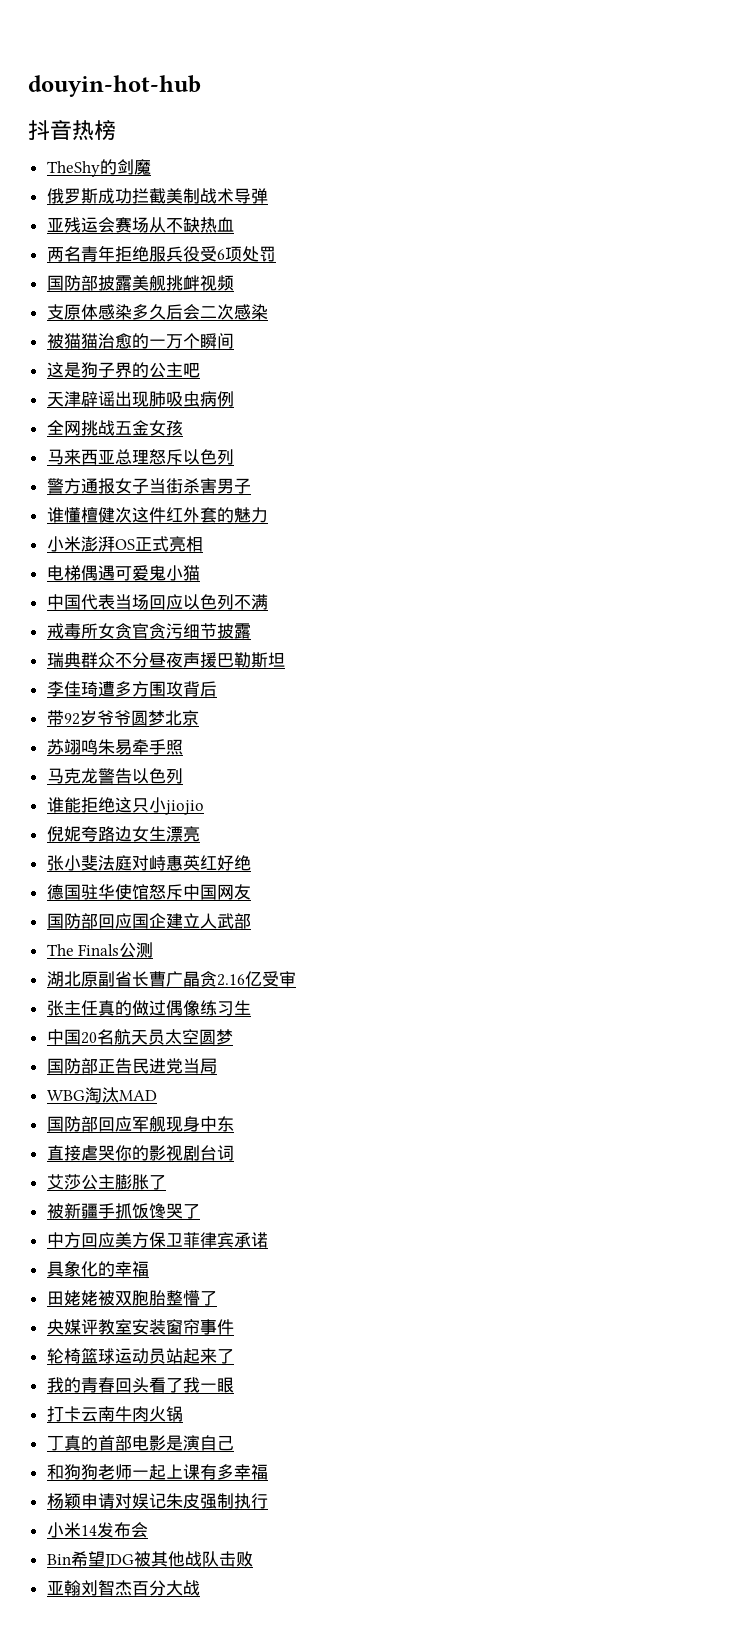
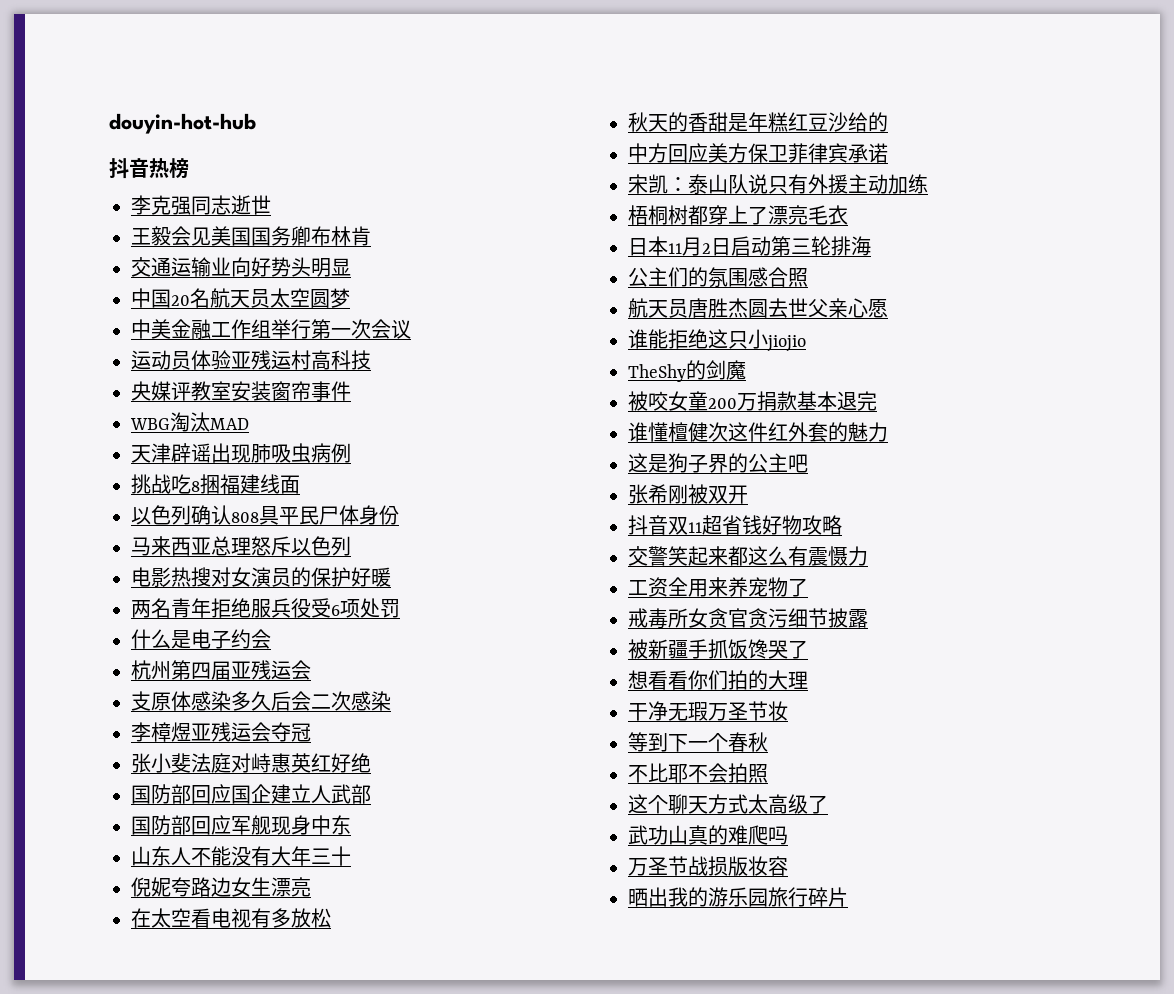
- TheShy的剑魔
- 俄罗斯成功拦截美制战术导弹
- 亚残运会赛场从不缺热血
+ 李克强同志逝世
+ 王毅会见美国国务卿布林肯
+ 交通运输业向好势头明显
+ 中国20名航天员太空圆梦
+ 中美金融工作组举行第一次会议
+ 运动员体验亚残运村高科技
+ 央媒评教室安装窗帘事件
+ WBG淘汰MAD
+ 天津辟谣出现肺吸虫病例
+ 挑战吃8捆福建线面
+ 以色列确认808具平民尸体身份
+ 马来西亚总理怒斥以色列
+ 电影热搜对女演员的保护好暖
- 国防部披露美舰挑衅视频
+ 什么是电子约会
+ 杭州第四届亚残运会
- 被猫猫治愈的一万个瞬间
- 这是狗子界的公主吧
- 天津辟谣出现肺吸虫病例
- 全网挑战五金女孩
- 马来西亚总理怒斥以色列
- 警方通报女子当街杀害男子
+ 李樟煜亚残运会夺冠
+ 张小斐法庭对峙惠英红好绝
+ 国防部回应国企建立人武部
+ 国防部回应军舰现身中东
+ 山东人不能没有大年三十
+ 倪妮夸路边女生漂亮
+ 在太空看电视有多放松
+ 秋天的香甜是年糕红豆沙给的
+ 中方回应美方保卫菲律宾承诺
+ 宋凯：泰山队说只有外援主动加练
+ 梧桐树都穿上了漂亮毛衣
+ 日本11月2日启动第三轮排海
+ 公主们的氛围感合照
+ 航天员唐胜杰圆去世父亲心愿
+ 谁能拒绝这只小jiojio
+ TheShy的剑魔
+ 被咬女童200万捐款基本退完
- 小米澎湃OS正式亮相
- 电梯偶遇可爱鬼小猫
- 中国代表当场回应以色列不满
+ 这是狗子界的公主吧
+ 张希刚被双开
+ 抖音双11超省钱好物攻略
+ 交警笑起来都这么有震慑力
+ 工资全用来养宠物了
- 瑞典群众不分昼夜声援巴勒斯坦
- 李佳琦遭多方围攻背后
- 带92岁爷爷圆梦北京
- 苏翊鸣朱易牵手照
- 马克龙警告以色列
- 谁能拒绝这只小jiojio
- 倪妮夸路边女生漂亮
- 张小斐法庭对峙惠英红好绝
- 德国驻华使馆怒斥中国网友
- 国防部回应国企建立人武部
- The Finals公测
- 湖北原副省长曹广晶贪2.16亿受审
- 张主任真的做过偶像练习生
- 中国20名航天员太空圆梦
- 国防部正告民进党当局
- WBG淘汰MAD
- 国防部回应军舰现身中东
- 直接虐哭你的影视剧台词
- 艾莎公主膨胀了
- 中方回应美方保卫菲律宾承诺
- 具象化的幸福
- 田姥姥被双胞胎整懵了
- 央媒评教室安装窗帘事件
- 轮椅篮球运动员站起来了
- 我的青春回头看了我一眼
- 打卡云南牛肉火锅
- 丁真的首部电影是演自己
- 和狗狗老师一起上课有多幸福
- 杨颖申请对娱记朱皮强制执行
- 小米14发布会
- Bin希望JDG被其他战队击败
- 亚翰刘智杰百分大战
+ 想看看你们拍的大理
+ 干净无瑕万圣节妆
+ 等到下一个春秋
+ 不比耶不会拍照
+ 这个聊天方式太高级了
+ 武功山真的难爬吗
+ 万圣节战损版妆容
+ 晒出我的游乐园旅行碎片

